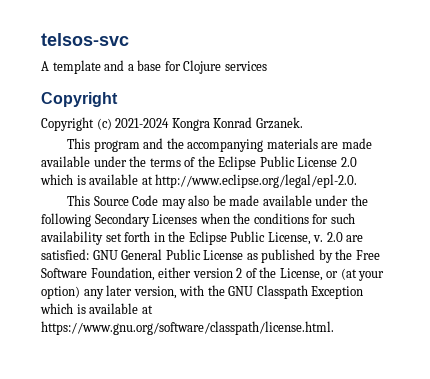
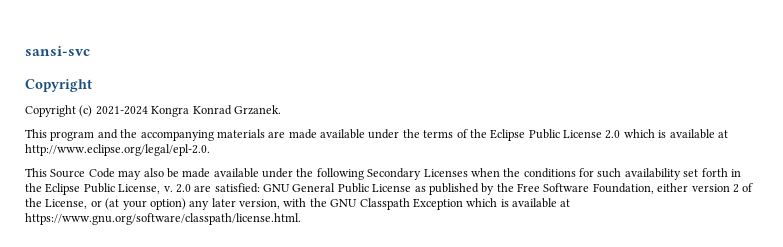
- telsos-svc
- A template and a base for Clojure services
+ sansi-svc

